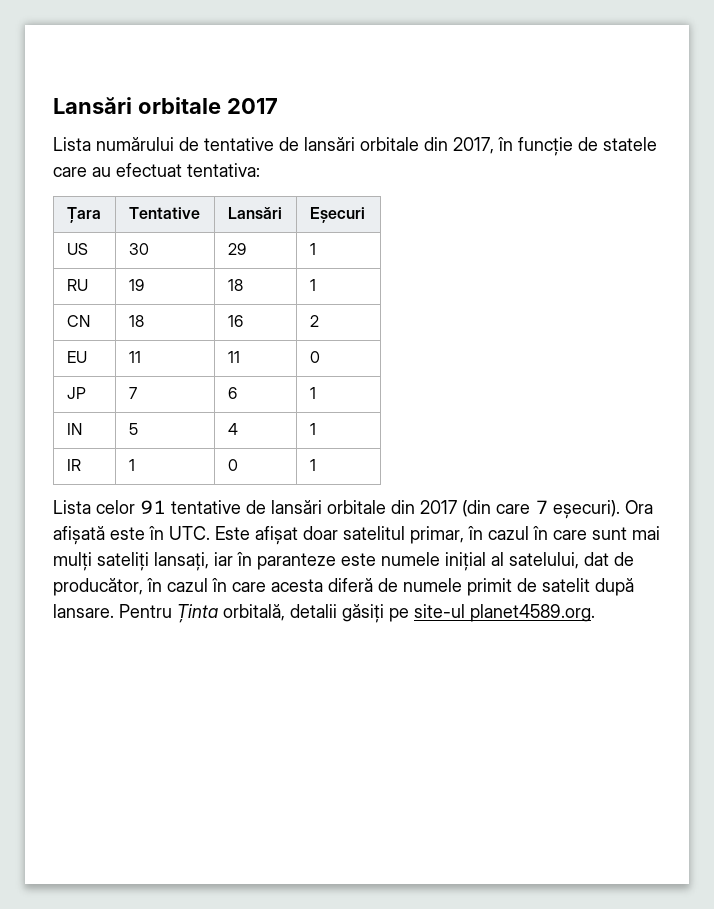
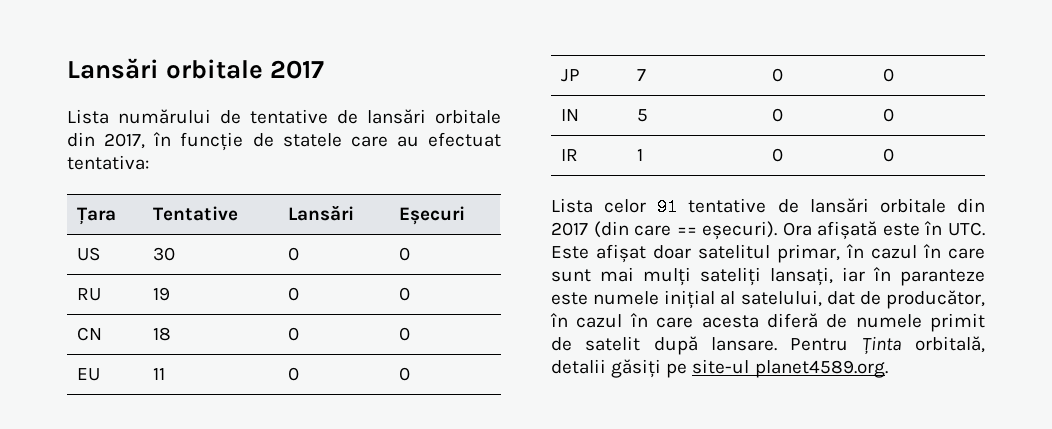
- US | 30 | 29 | 1
+ US | 30 | 0 | 0
- RU | 19 | 18 | 1
+ RU | 19 | 0 | 0
- CN | 18 | 16 | 2
+ CN | 18 | 0 | 0
- EU | 11 | 11 | 0
+ EU | 11 | 0 | 0
- JP | 7 | 6 | 1
+ JP | 7 | 0 | 0
- IN | 5 | 4 | 1
+ IN | 5 | 0 | 0
- IR | 1 | 0 | 1
+ IR | 1 | 0 | 0
- Lista celor 91 tentative de lansări orbitale din 2017 (din care 7 eșecuri).
+ Lista celor 91 tentative de lansări orbitale din 2017 (din care == eșecuri).

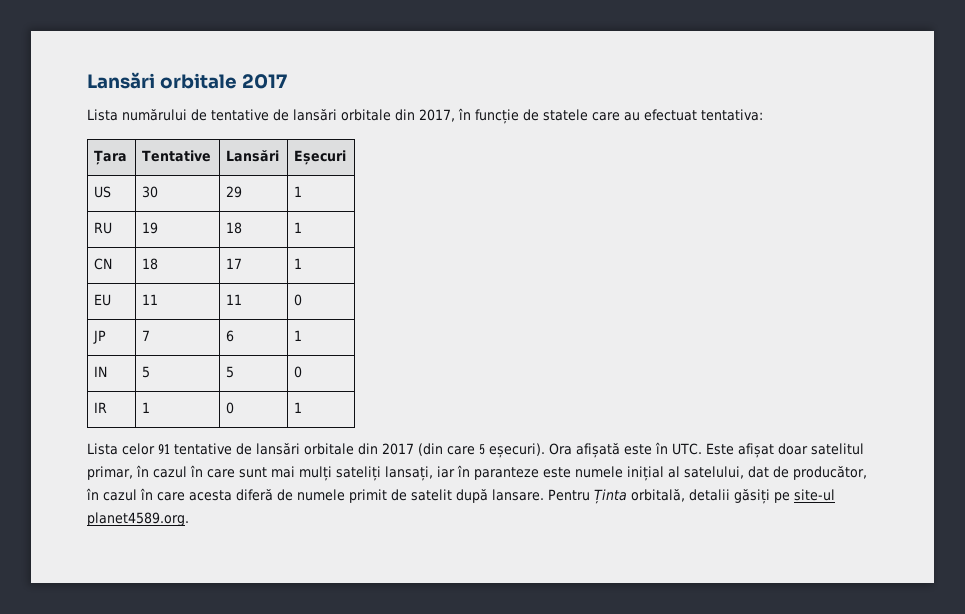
- US | 30 | 0 | 0
+ US | 30 | 29 | 1
- RU | 19 | 0 | 0
+ RU | 19 | 18 | 1
- CN | 18 | 0 | 0
+ CN | 18 | 17 | 1
- EU | 11 | 0 | 0
+ EU | 11 | 11 | 0
- JP | 7 | 0 | 0
+ JP | 7 | 6 | 1
- IN | 5 | 0 | 0
+ IN | 5 | 5 | 0
- IR | 1 | 0 | 0
+ IR | 1 | 0 | 1
- Lista celor 91 tentative de lansări orbitale din 2017 (din care == eșecuri).
+ Lista celor 91 tentative de lansări orbitale din 2017 (din care 5 eșecuri).

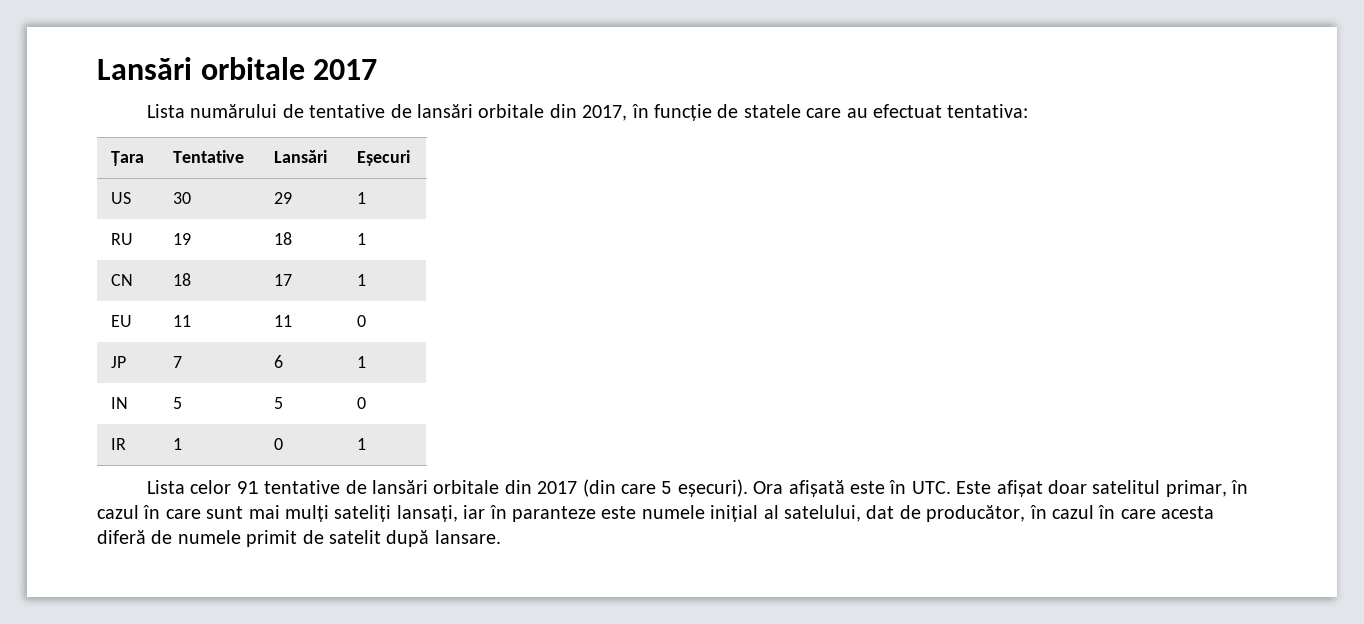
- Pentru Ținta orbitală, detalii găsiți pe site-ul planet4589.org.

